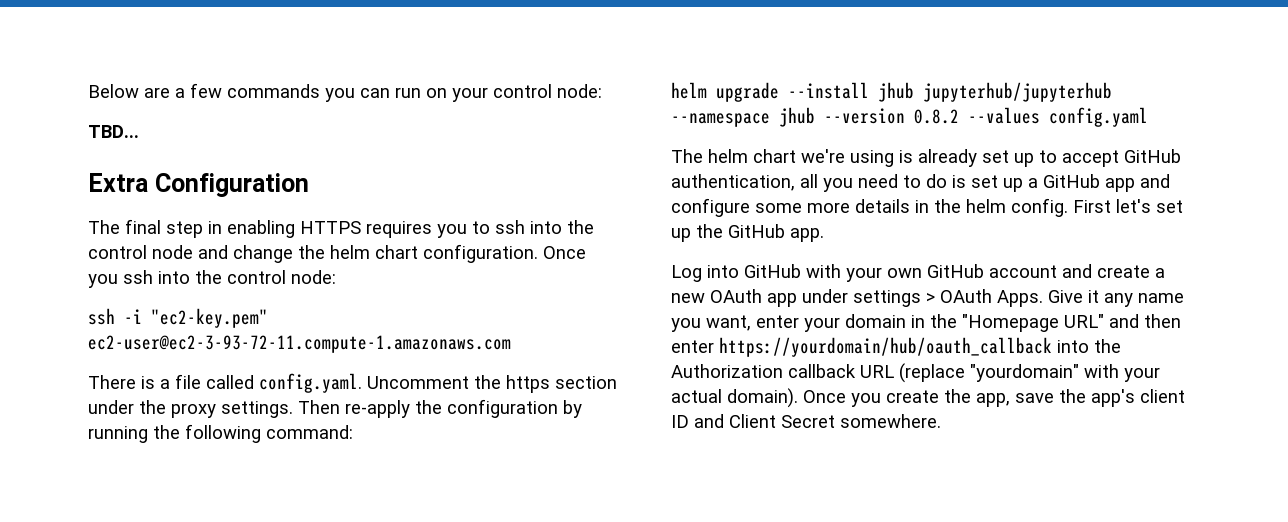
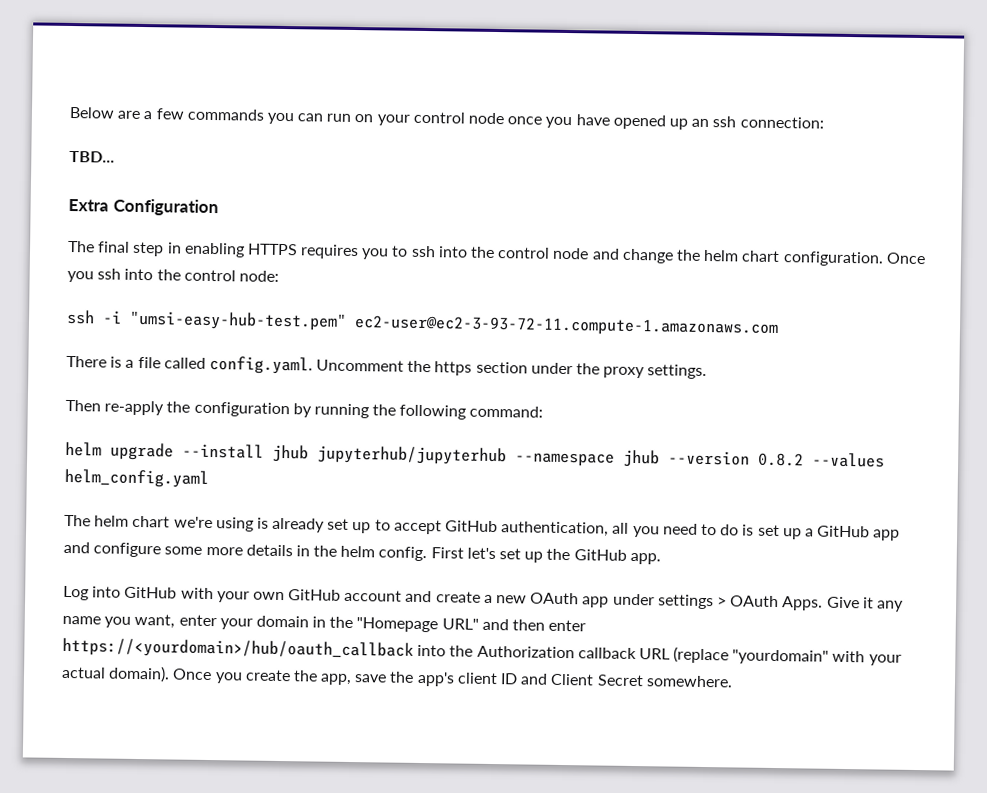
- Below are a few commands you can run on your control node:
+ Below are a few commands you can run on your control node once you have opened up an ssh connection:
- ssh -i "ec2-key.pem" ec2-user@ec2-3-93-72-11.compute-1.amazonaws.com
+ ssh -i "umsi-easy-hub-test.pem" ec2-user@ec2-3-93-72-11.compute-1.amazonaws.com
- There is a file called config.yaml. Uncomment the https section under the proxy settings. Then re-apply the configuration by running the following command:
+ There is a file called config.yaml. Uncomment the https section under the proxy settings.
+ Then re-apply the configuration by running the following command:
- helm upgrade --install jhub jupyterhub/jupyterhub --namespace jhub --version 0.8.2 --values config.yaml
+ helm upgrade --install jhub jupyterhub/jupyterhub --namespace jhub --version 0.8.2 --values helm_config.yaml
- Give it any name you want, enter your domain in the "Homepage URL" and then enter https://yourdomain/hub/oauth_callback into the Authorization callback URL (replace "yourdomain" with your actual domain).
+ Give it any name you want, enter your domain in the "Homepage URL" and then enter https://<yourdomain>/hub/oauth_callback into the Authorization callback URL (replace "yourdomain" with your actual domain).

